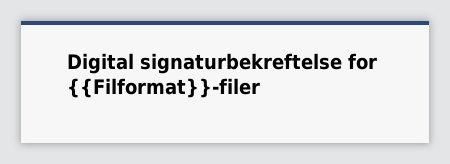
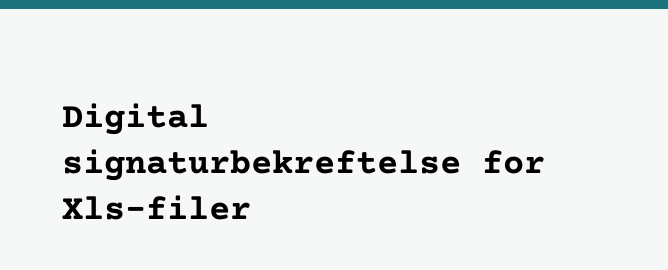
- Digital signaturbekreftelse for {{Filformat}}-filer
+ Digital signaturbekreftelse for Xls-filer

